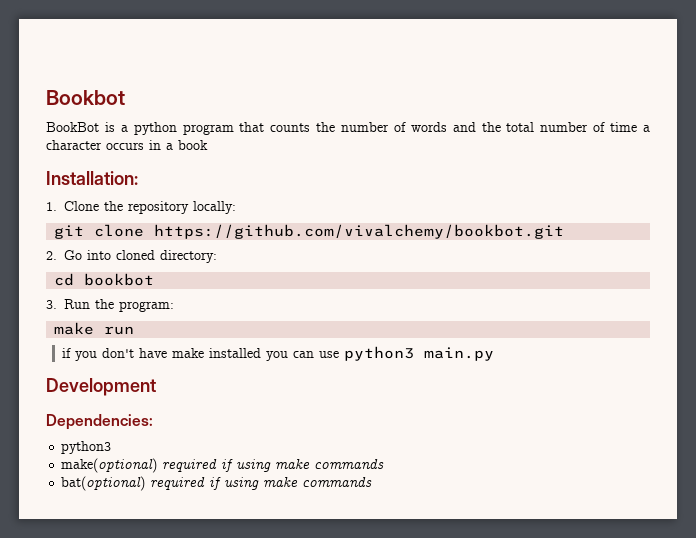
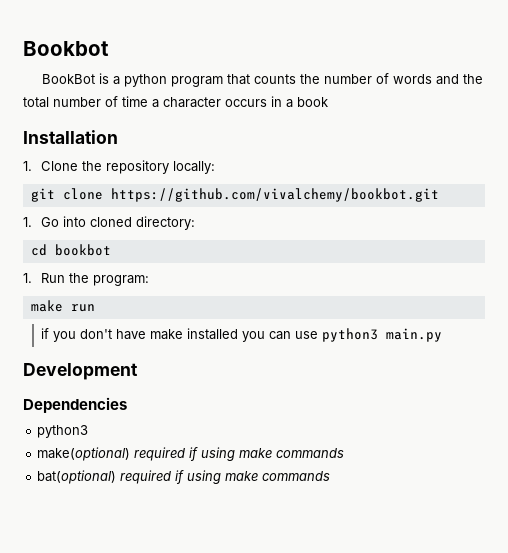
- Installation:
+ Installation
- 2. Go into cloned directory:
+ 1. Go into cloned directory:
- 3. Run the program:
+ 1. Run the program:
- Dependencies:
+ Dependencies

